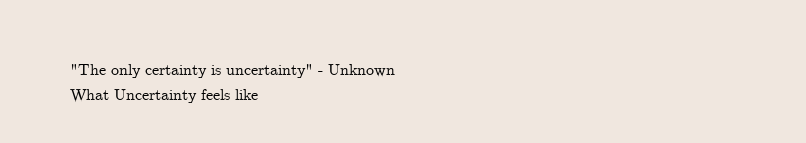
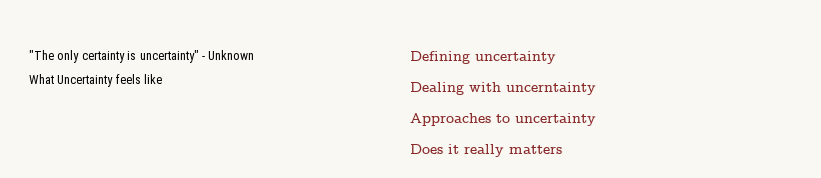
+ Defining uncertainty
+ Dealing with uncerntainty
+ Approaches to uncertainty
+ Does it really matters

